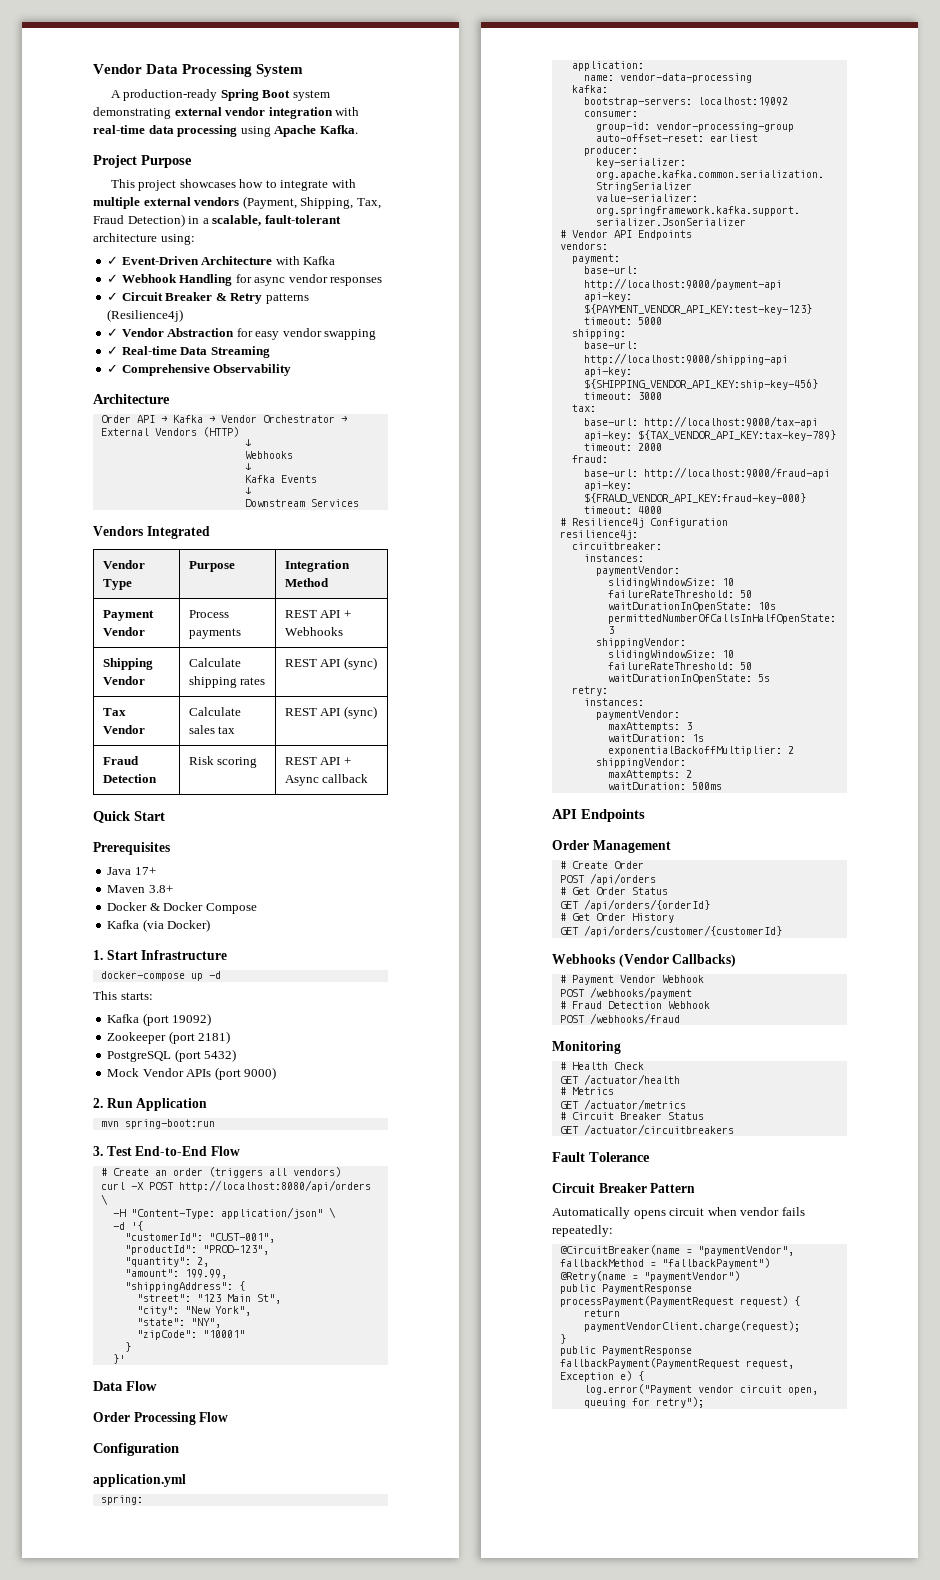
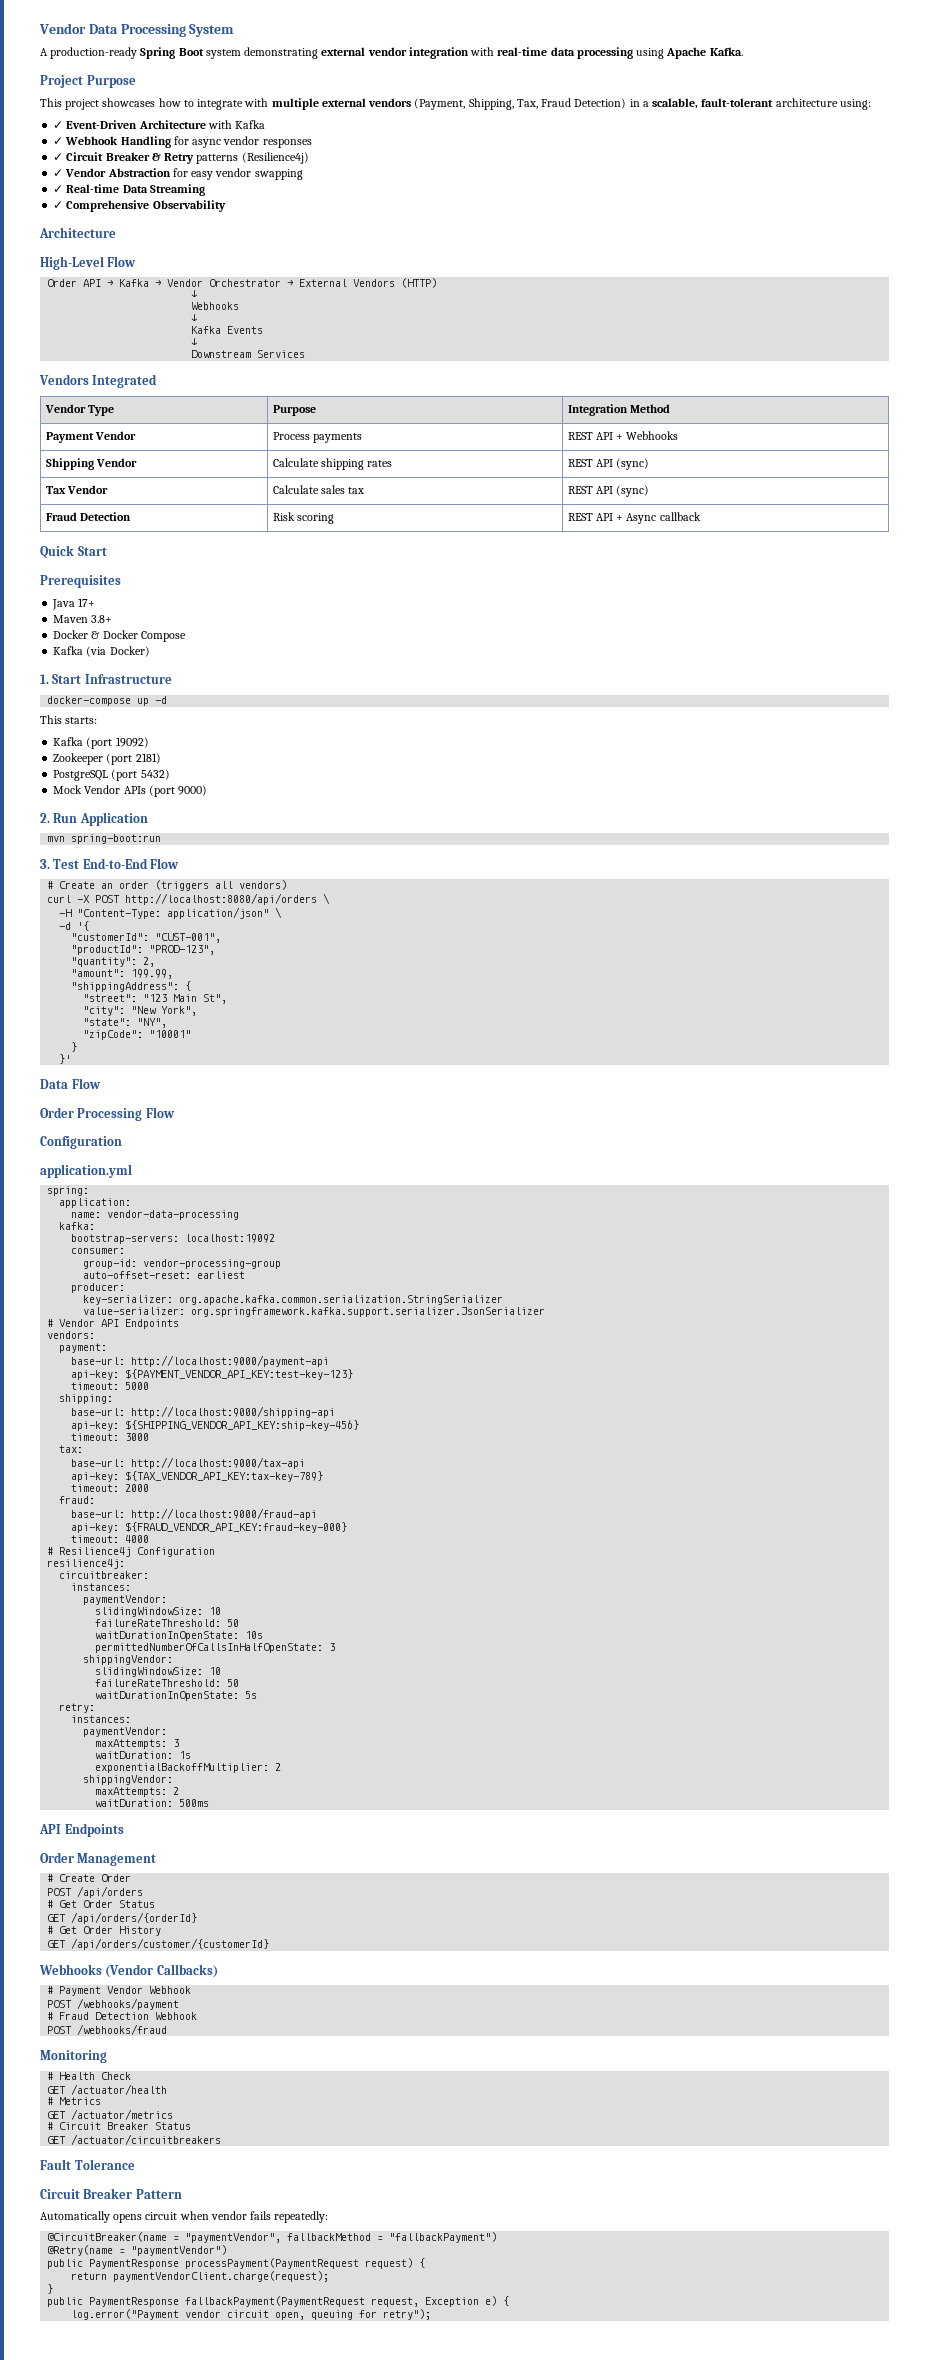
+ High-Level Flow

